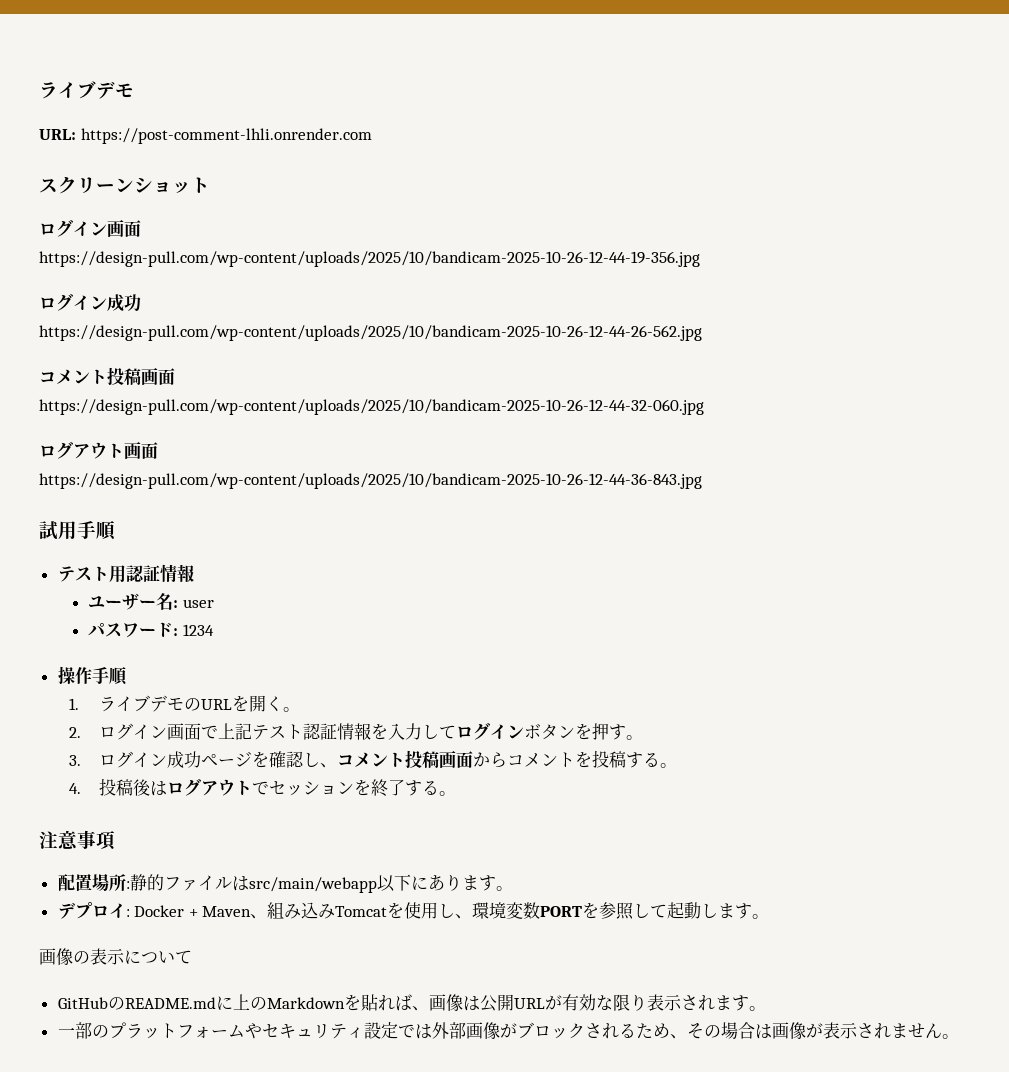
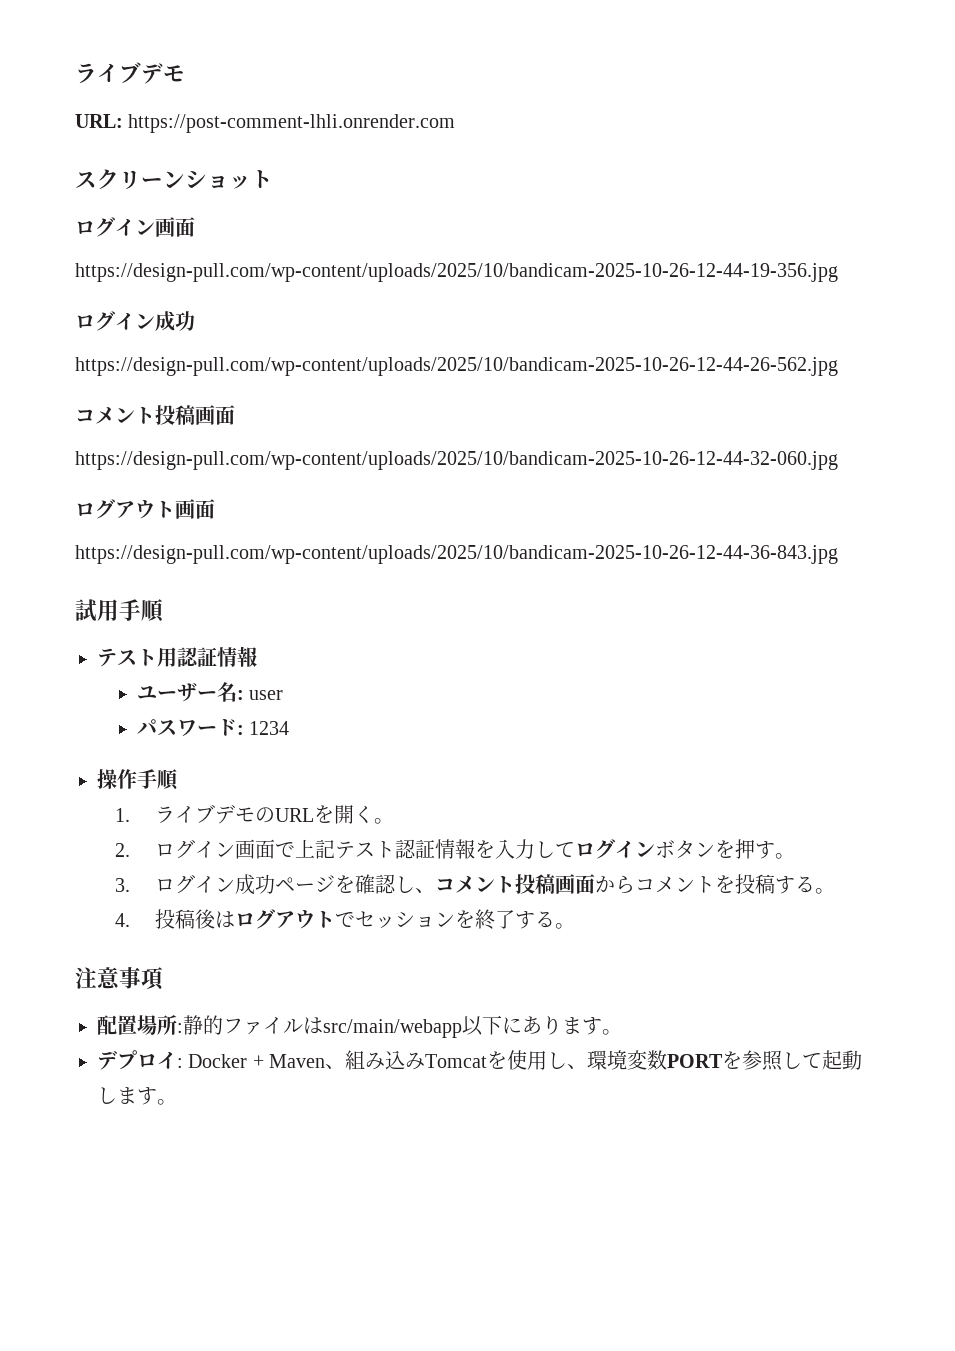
- 画像の表示について
- GitHubのREADME.mdに上のMarkdownを貼れば、画像は公開URLが有効な限り表示されます。
- 一部のプラットフォームやセキュリティ設定では外部画像がブロックされるため、その場合は画像が表示されません。

